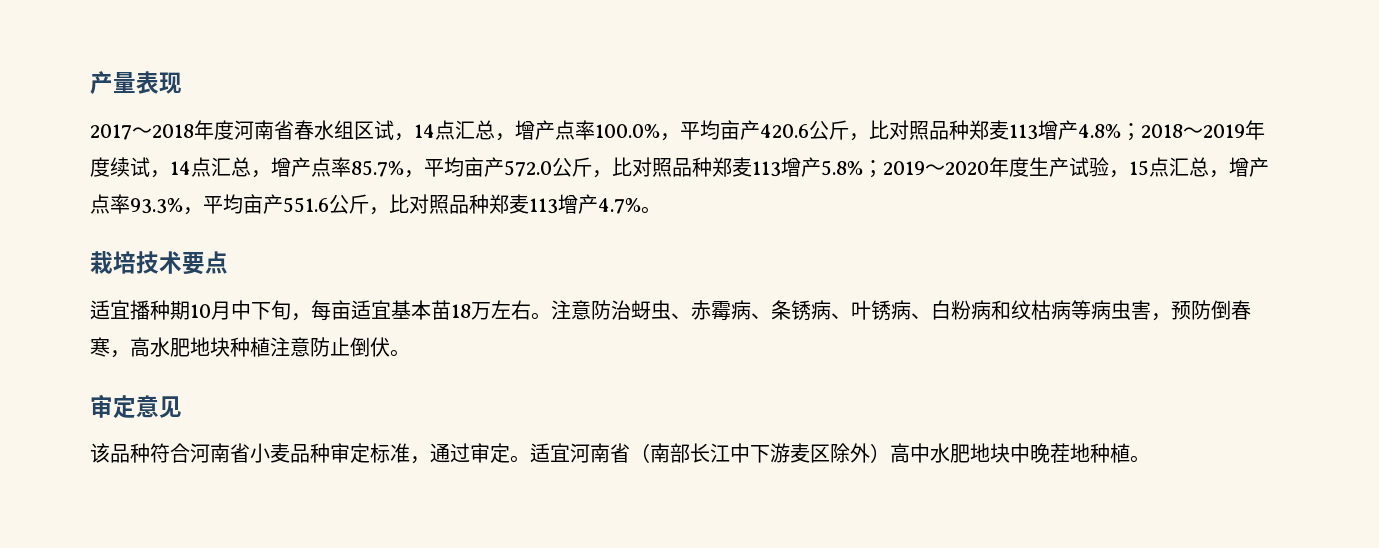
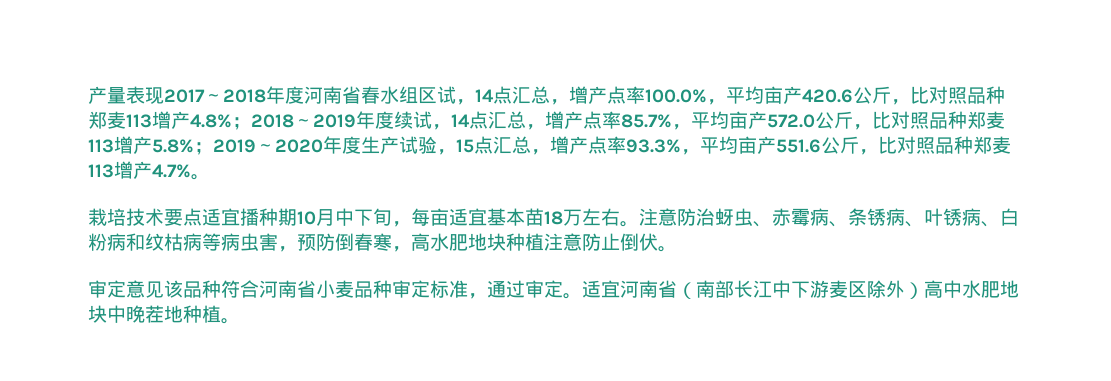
- 产量表现
- 2017～2018年度河南省春水组区试，14点汇总，增产点率100.0%，平均亩产420.6公斤，比对照品种郑麦113增产4.8%；
+ 产量表现2017～2018年度河南省春水组区试，14点汇总，增产点率100.0%，平均亩产420.6公斤，比对照品种郑麦113增产4.8%；
- 栽培技术要点
- 适宜播种期10月中下旬，每亩适宜基本苗18万左右。
+ 栽培技术要点适宜播种期10月中下旬，每亩适宜基本苗18万左右。
- 审定意见
- 该品种符合河南省小麦品种审定标准，通过审定。
+ 审定意见该品种符合河南省小麦品种审定标准，通过审定。

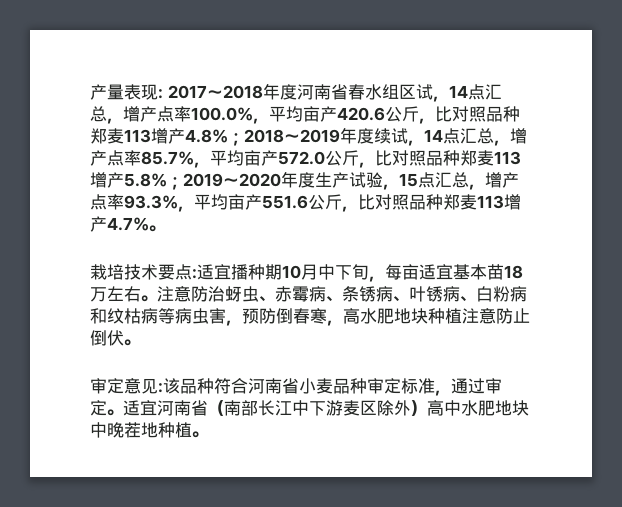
- 产量表现2017～2018年度河南省春水组区试，14点汇总，增产点率100.0%，平均亩产420.6公斤，比对照品种郑麦113增产4.8%；
+ 产量表现: 2017～2018年度河南省春水组区试，14点汇总，增产点率100.0%，平均亩产420.6公斤，比对照品种郑麦113增产4.8%；
- 栽培技术要点适宜播种期10月中下旬，每亩适宜基本苗18万左右。
+ 栽培技术要点:适宜播种期10月中下旬，每亩适宜基本苗18万左右。
- 审定意见该品种符合河南省小麦品种审定标准，通过审定。
+ 审定意见:该品种符合河南省小麦品种审定标准，通过审定。

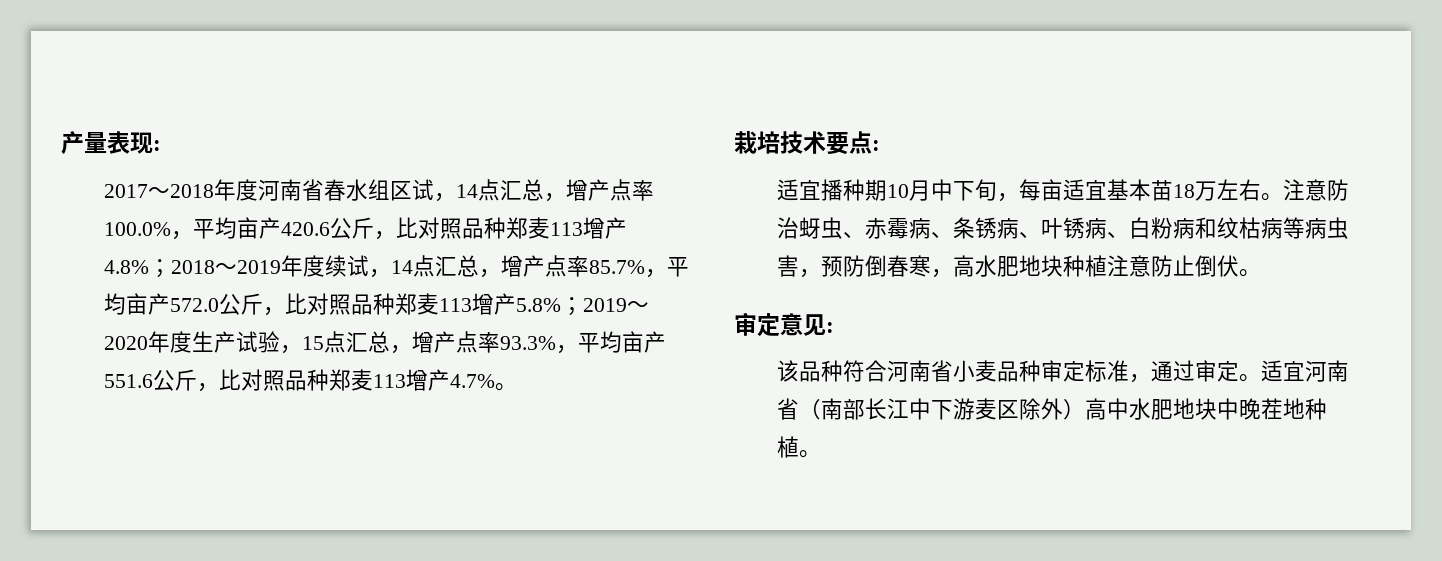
- 产量表现: 2017～2018年度河南省春水组区试，14点汇总，增产点率100.0%，平均亩产420.6公斤，比对照品种郑麦113增产4.8%；
+ 产量表现:
+ 2017～2018年度河南省春水组区试，14点汇总，增产点率100.0%，平均亩产420.6公斤，比对照品种郑麦113增产4.8%；
- 栽培技术要点:适宜播种期10月中下旬，每亩适宜基本苗18万左右。
+ 栽培技术要点:
+ 适宜播种期10月中下旬，每亩适宜基本苗18万左右。
- 审定意见:该品种符合河南省小麦品种审定标准，通过审定。
+ 审定意见:
+ 该品种符合河南省小麦品种审定标准，通过审定。

